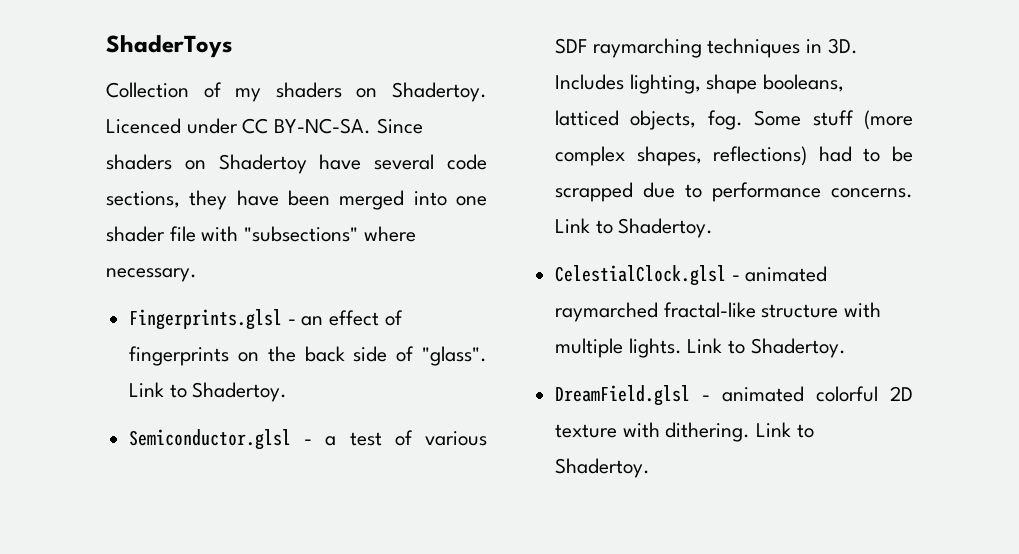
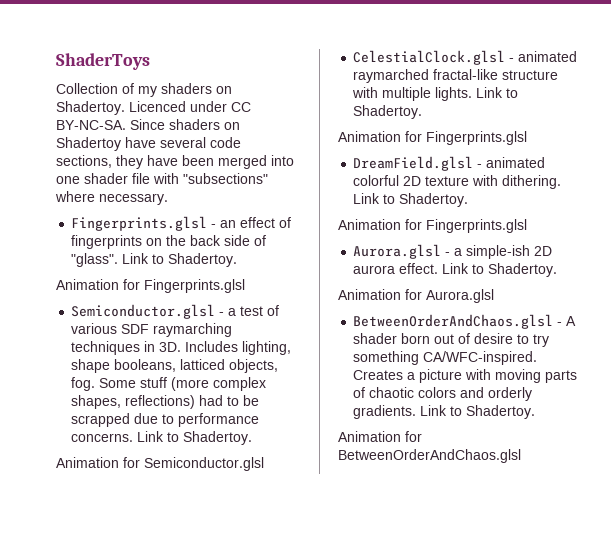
  Fingerprints.glsl - an effect of fingerprints on the back side of "glass". Link to Shadertoy.
+ Animation for Fingerprints.glsl
+ Animation for Semiconductor.glsl
  CelestialClock.glsl - animated raymarched fractal-like structure with multiple lights. Link to Shadertoy.
+ Animation for Fingerprints.glsl
  DreamField.glsl - animated colorful 2D texture with dithering. Link to Shadertoy.
+ Animation for Fingerprints.glsl
+ Aurora.glsl - a simple-ish 2D aurora effect. Link to Shadertoy.
+ Animation for Aurora.glsl
+ BetweenOrderAndChaos.glsl - A shader born out of desire to try something CA/WFC-inspired. Creates a picture with moving parts of chaotic colors and orderly gradients. Link to Shadertoy.
+ Animation for BetweenOrderAndChaos.glsl

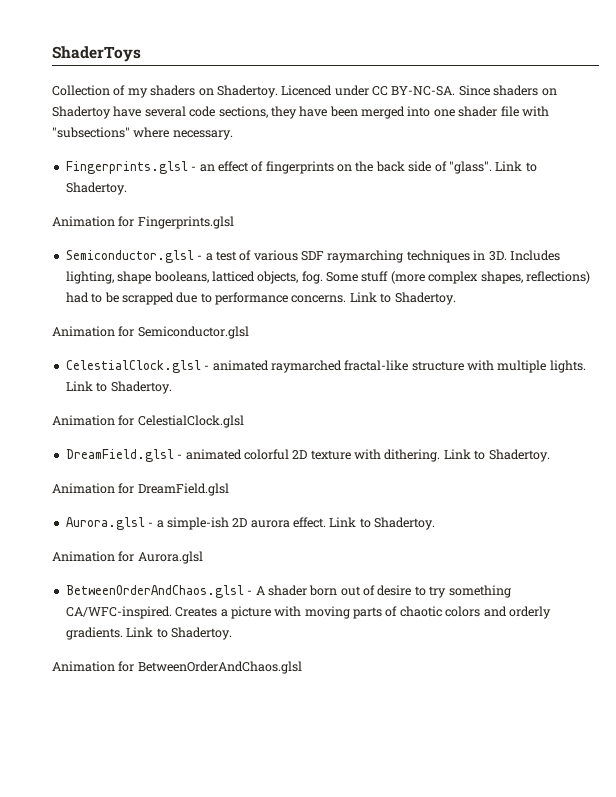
  CelestialClock.glsl - animated raymarched fractal-like structure with multiple lights. Link to Shadertoy.
- Animation for Fingerprints.glsl
+ Animation for CelestialClock.glsl
  DreamField.glsl - animated colorful 2D texture with dithering. Link to Shadertoy.
- Animation for Fingerprints.glsl
+ Animation for DreamField.glsl

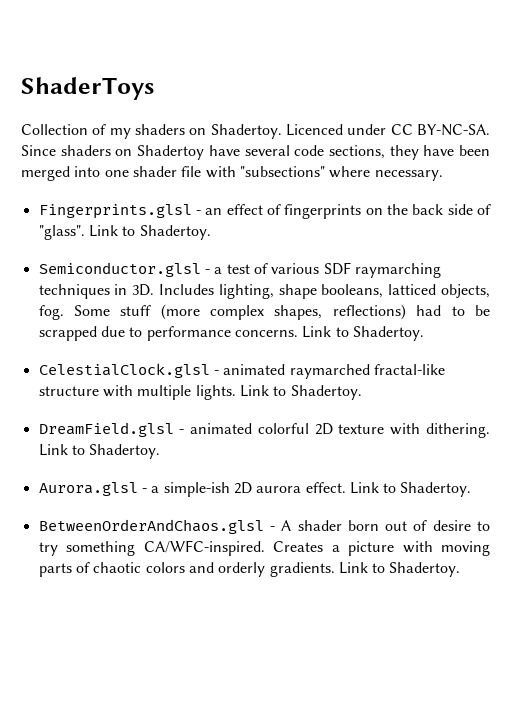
- Animation for Fingerprints.glsl
- Animation for Semiconductor.glsl
- Animation for CelestialClock.glsl
- Animation for DreamField.glsl
- Animation for Aurora.glsl
- Animation for BetweenOrderAndChaos.glsl

